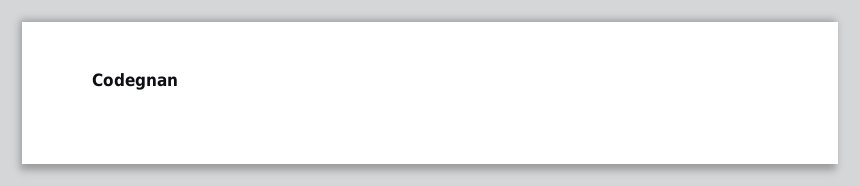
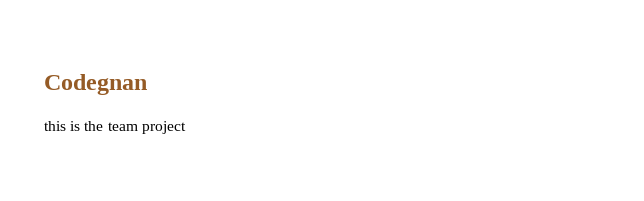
+ this is the team project

